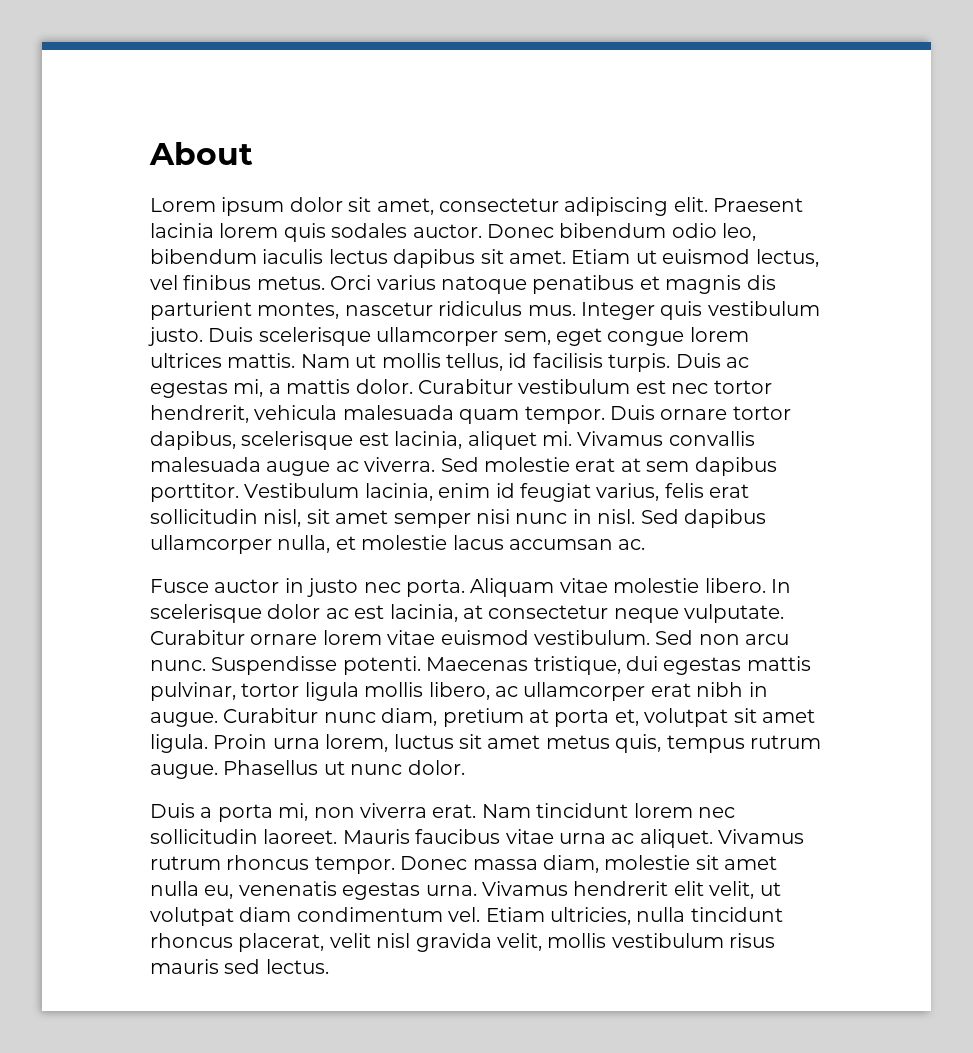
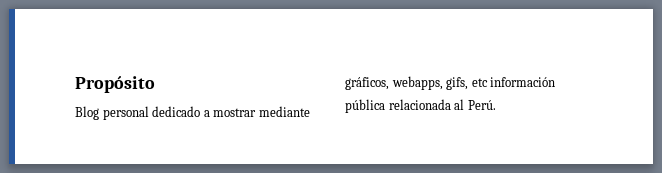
- About
- Lorem ipsum dolor sit amet, consectetur adipiscing elit. Praesent lacinia lorem quis sodales auctor. Donec bibendum odio leo, bibendum iaculis lectus dapibus sit amet. Etiam ut euismod lectus, vel finibus metus. Orci varius natoque penatibus et magnis dis parturient montes, nascetur ridiculus mus. Integer quis vestibulum justo. Duis scelerisque ullamcorper sem, eget congue lorem ultrices mattis. Nam ut mollis tellus, id facilisis turpis. Duis ac egestas mi, a mattis dolor. Curabitur vestibulum est nec tortor hendrerit, vehicula malesuada quam tempor. Duis ornare tortor dapibus, scelerisque est lacinia, aliquet mi. Vivamus convallis malesuada augue ac viverra. Sed molestie erat at sem dapibus porttitor. Vestibulum lacinia, enim id feugiat varius, felis erat sollicitudin nisl, sit amet semper nisi nunc in nisl. Sed dapibus ullamcorper nulla, et molestie lacus accumsan ac.
- Fusce auctor in justo nec porta. Aliquam vitae molestie libero. In scelerisque dolor ac est lacinia, at consectetur neque vulputate. Curabitur ornare lorem vitae euismod vestibulum. Sed non arcu nunc. Suspendisse potenti. Maecenas tristique, dui egestas mattis pulvinar, tortor ligula mollis libero, ac ullamcorper erat nibh in augue. Curabitur nunc diam, pretium at porta et, volutpat sit amet ligula. Proin urna lorem, luctus sit amet metus quis, tempus rutrum augue. Phasellus ut nunc dolor.
- Duis a porta mi, non viverra erat. Nam tincidunt lorem nec sollicitudin laoreet. Mauris faucibus vitae urna ac aliquet. Vivamus rutrum rhoncus tempor. Donec massa diam, molestie sit amet nulla eu, venenatis egestas urna. Vivamus hendrerit elit velit, ut volutpat diam condimentum vel. Etiam ultricies, nulla tincidunt rhoncus placerat, velit nisl gravida velit, mollis vestibulum risus mauris sed lectus.
+ Propósito
+ Blog personal dedicado a mostrar mediante gráficos, webapps, gifs, etc información pública relacionada al Perú.

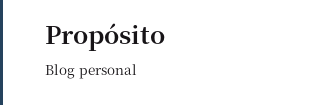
- Blog personal dedicado a mostrar mediante gráficos, webapps, gifs, etc información pública relacionada al Perú.
+ Blog personal

